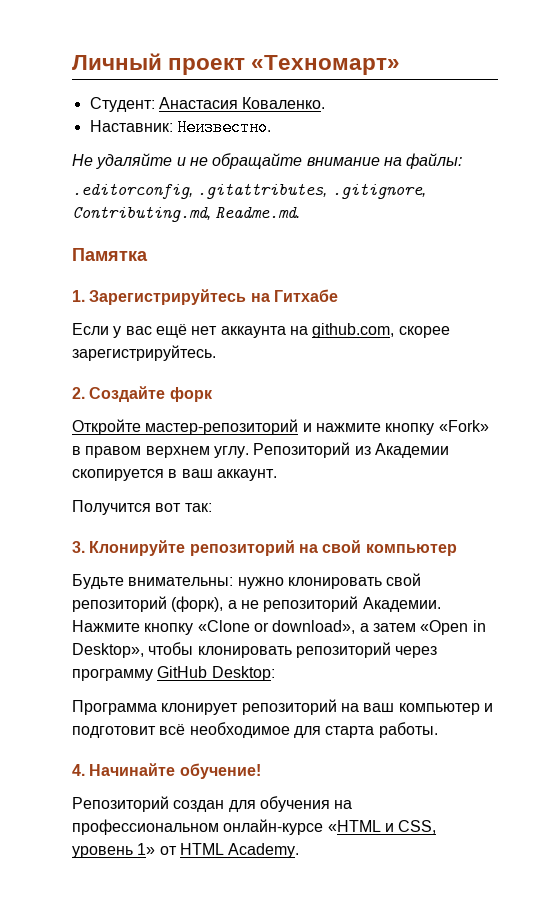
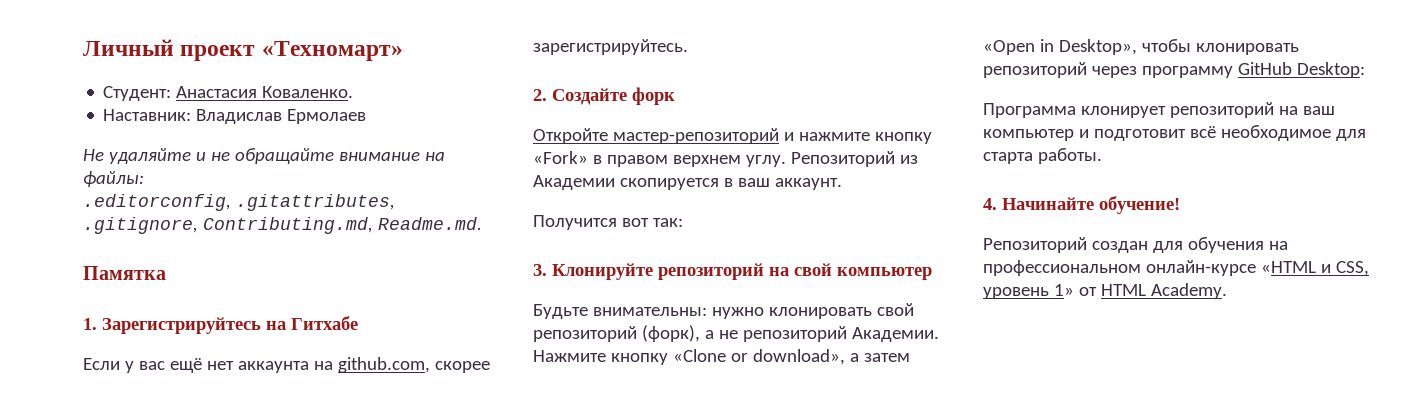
- Наставник: Неизвестно.
+ Наставник: Владислав Ермолаев

